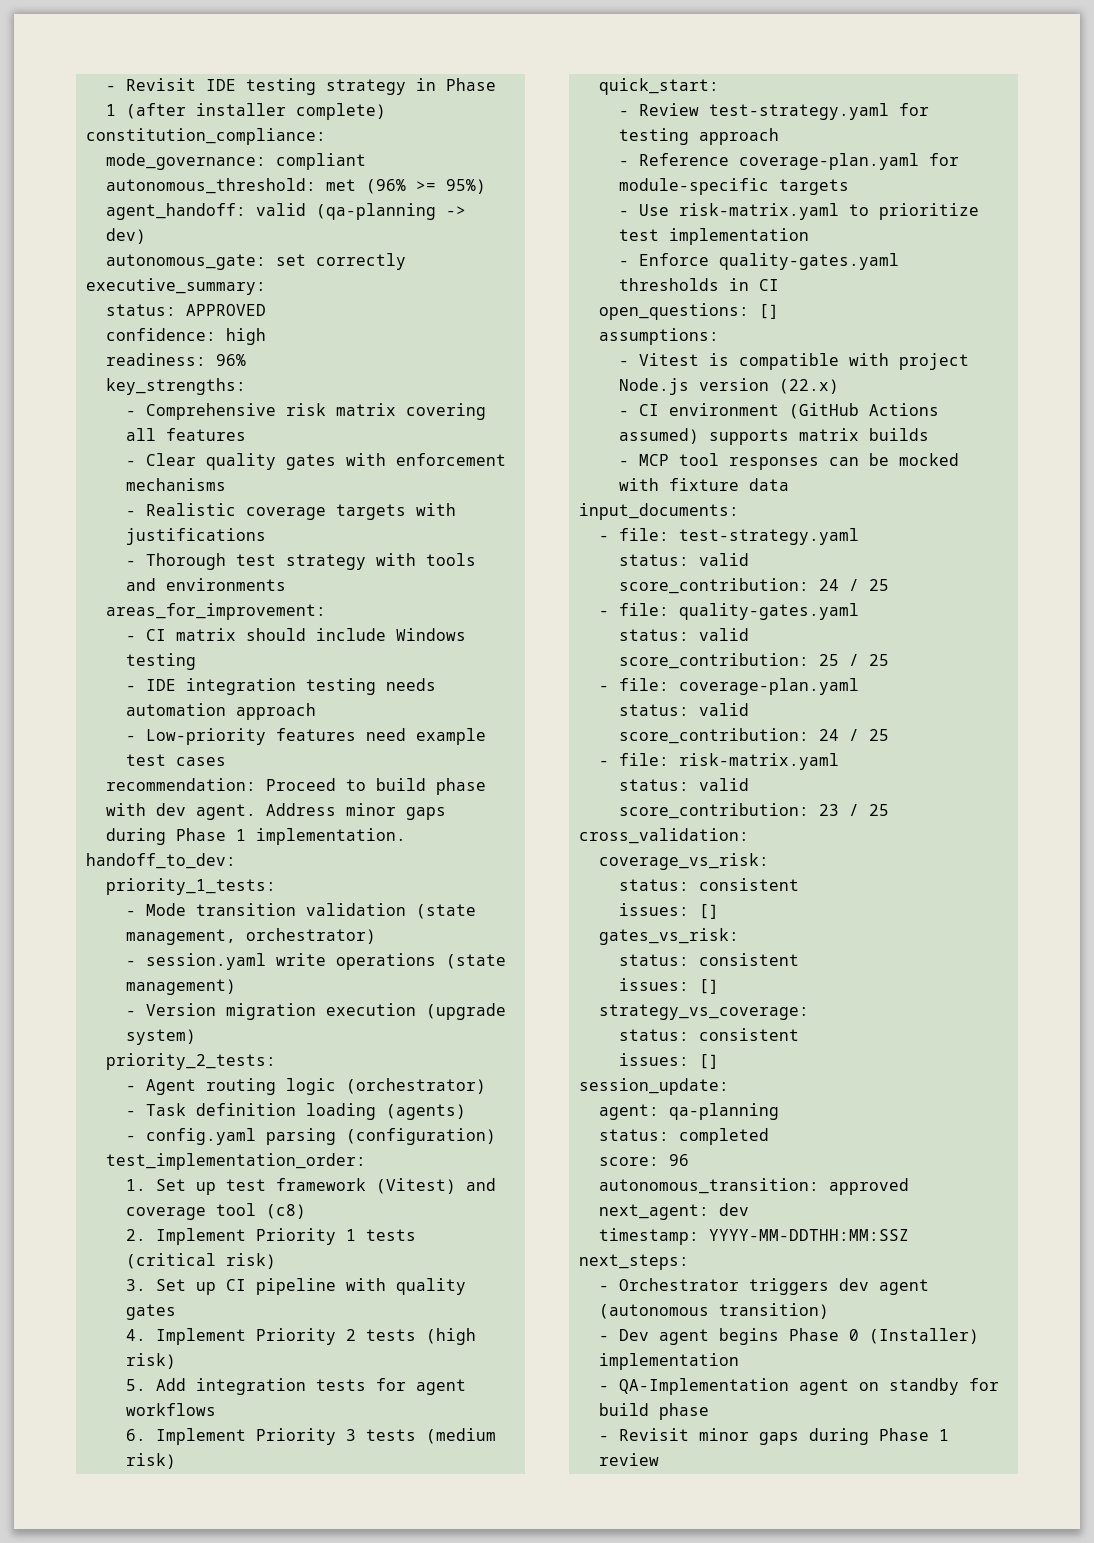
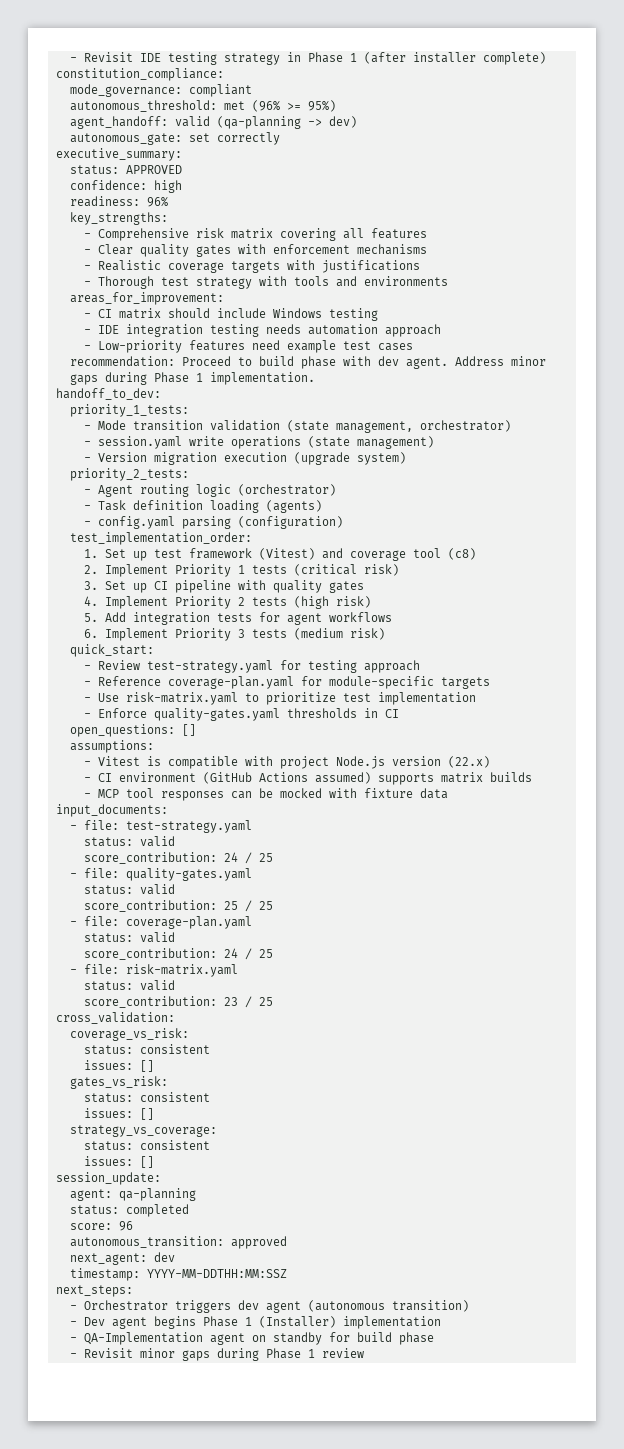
- - Dev agent begins Phase 0 (Installer) implementation
+ - Dev agent begins Phase 1 (Installer) implementation

